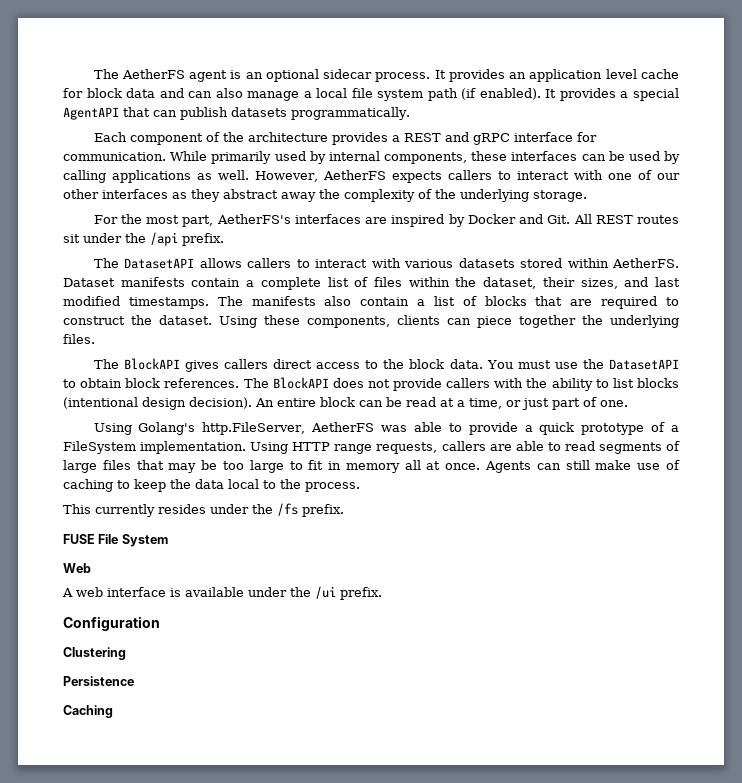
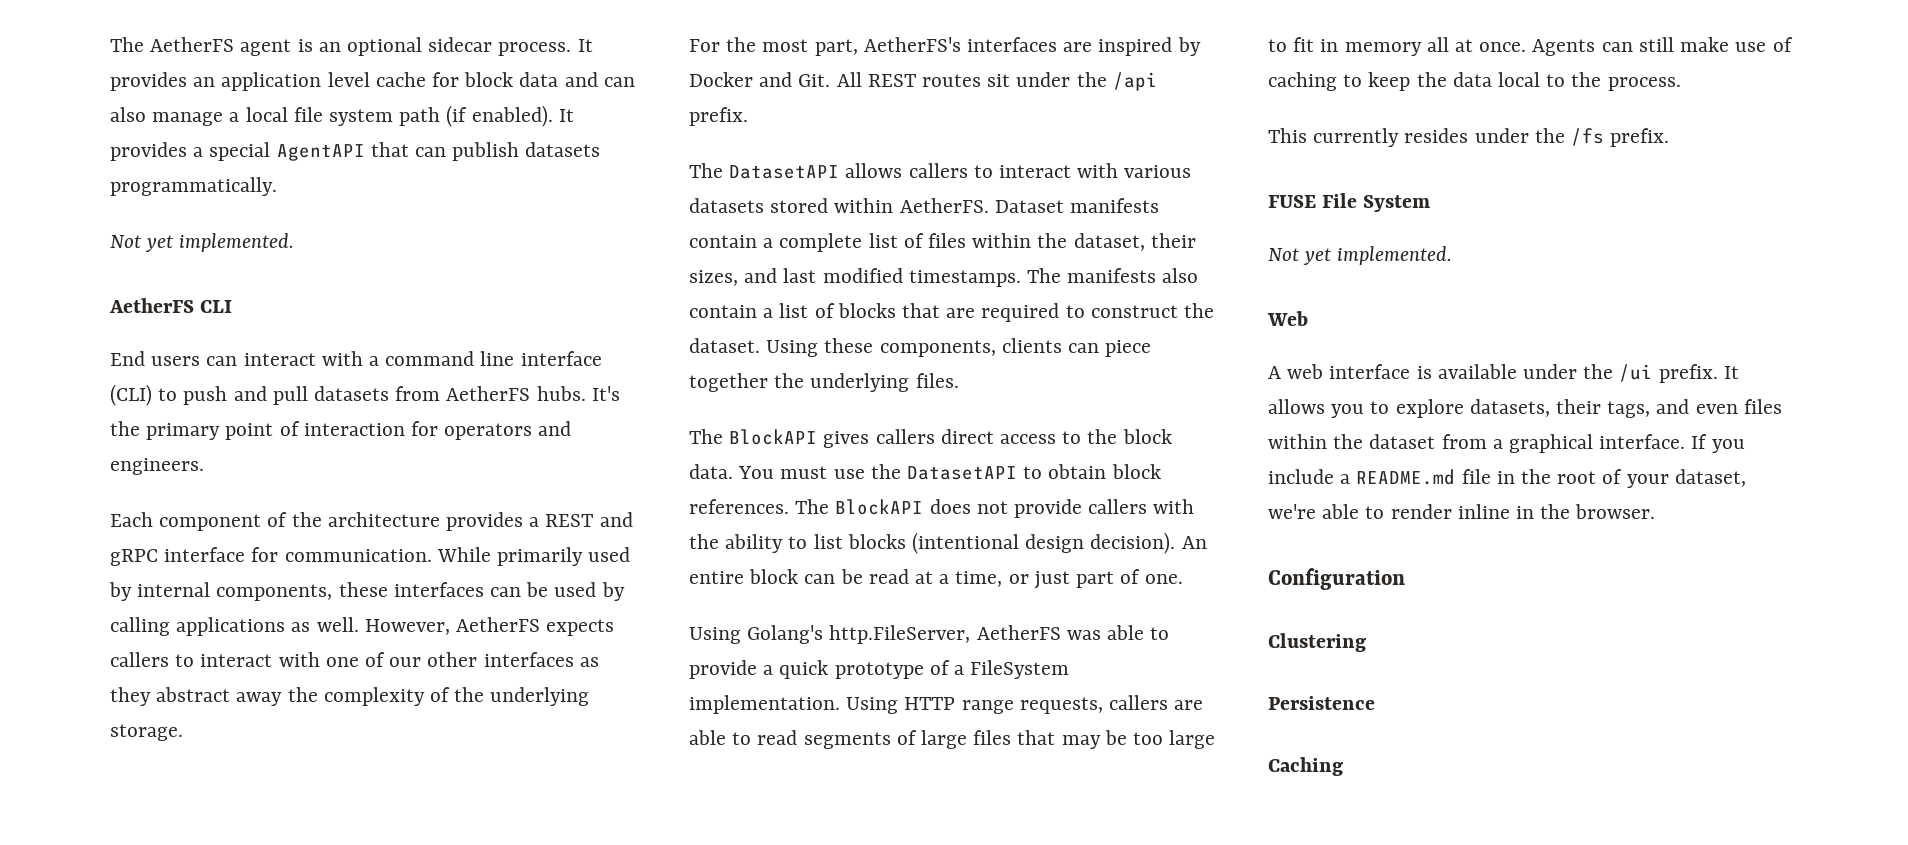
  It provides a special AgentAPI that can publish datasets programmatically.
+ Not yet implemented.
+ AetherFS CLI
+ End users can interact with a command line interface (CLI) to push and pull datasets from AetherFS hubs. It's the primary point of interaction for operators and engineers.
  FUSE File System
+ Not yet implemented.
+ It allows you to explore datasets, their tags, and even files within the dataset from a graphical interface. If you include a README.md file in the root of your dataset, we're able to render inline in the browser.

